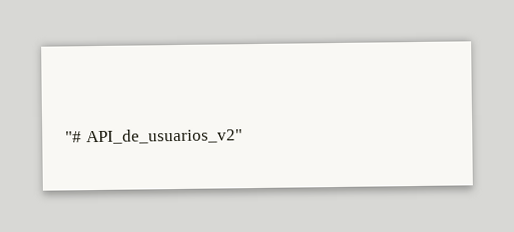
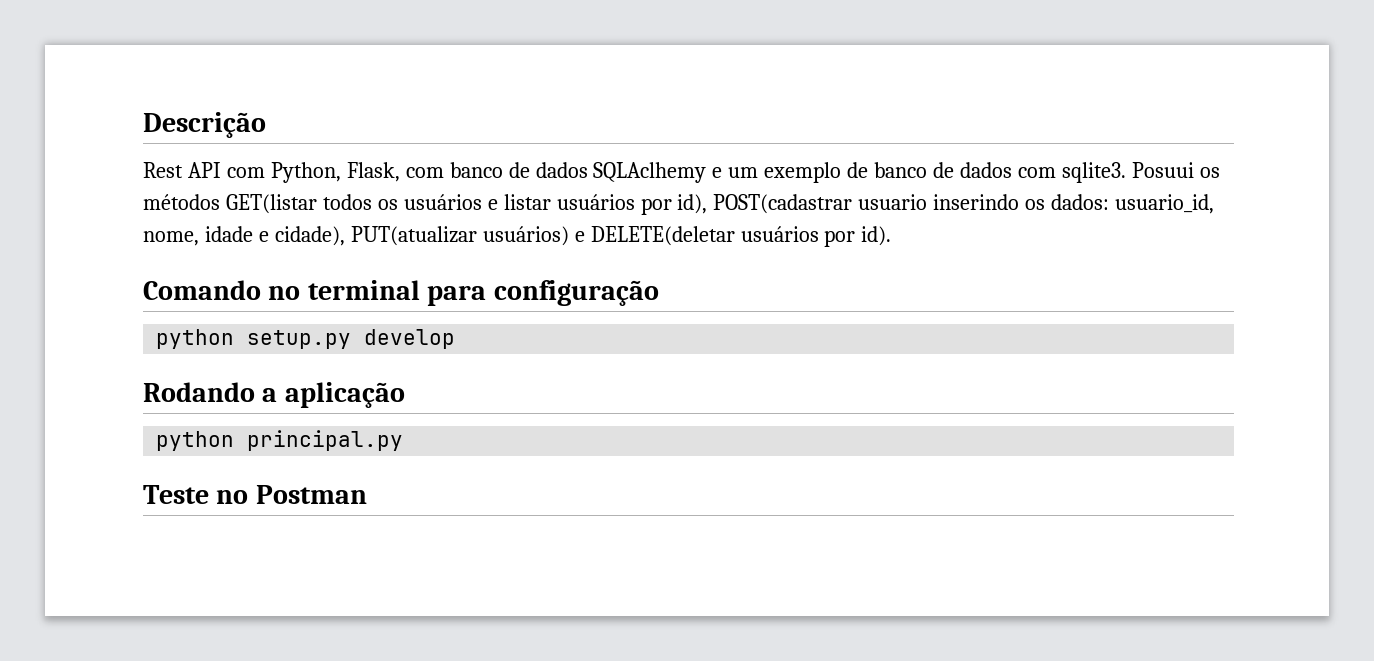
- "# API_de_usuarios_v2"
+ Descrição
+ Rest API com Python, Flask, com banco de dados SQLAclhemy e um exemplo de banco de dados com sqlite3. Posuui os métodos GET(listar todos os usuários e listar usuários por id), POST(cadastrar usuario inserindo os dados: usuario_id, nome, idade e cidade), PUT(atualizar usuários) e DELETE(deletar usuários por id).
+ Comando no terminal para configuração
+ python setup.py develop
+ Rodando a aplicação
+ python principal.py
+ Teste no Postman

